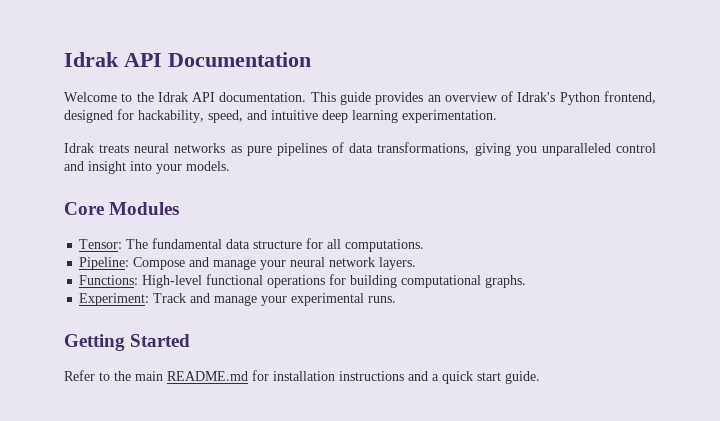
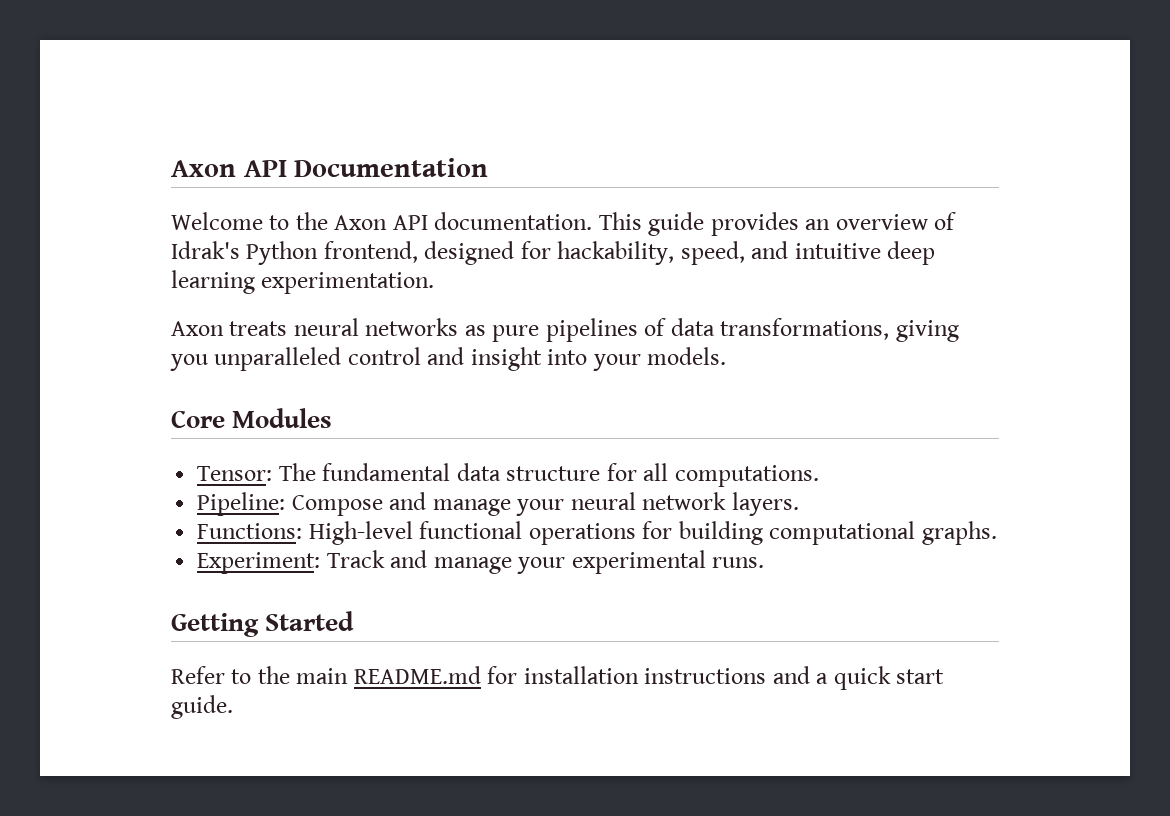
- Idrak API Documentation
+ Axon API Documentation
- Welcome to the Idrak API documentation.
+ Welcome to the Axon API documentation.
- Idrak treats neural networks as pure pipelines of data transformations, giving you unparalleled control and insight into your models.
+ Axon treats neural networks as pure pipelines of data transformations, giving you unparalleled control and insight into your models.

